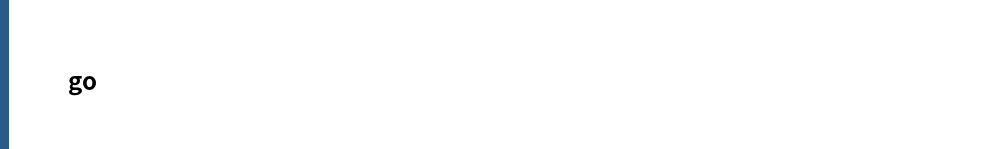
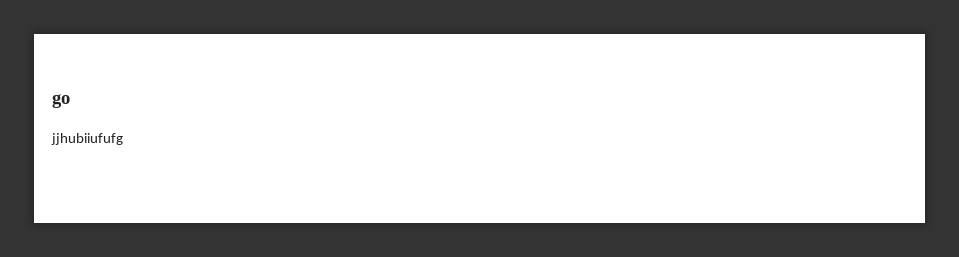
+ jjhubiiufufg

